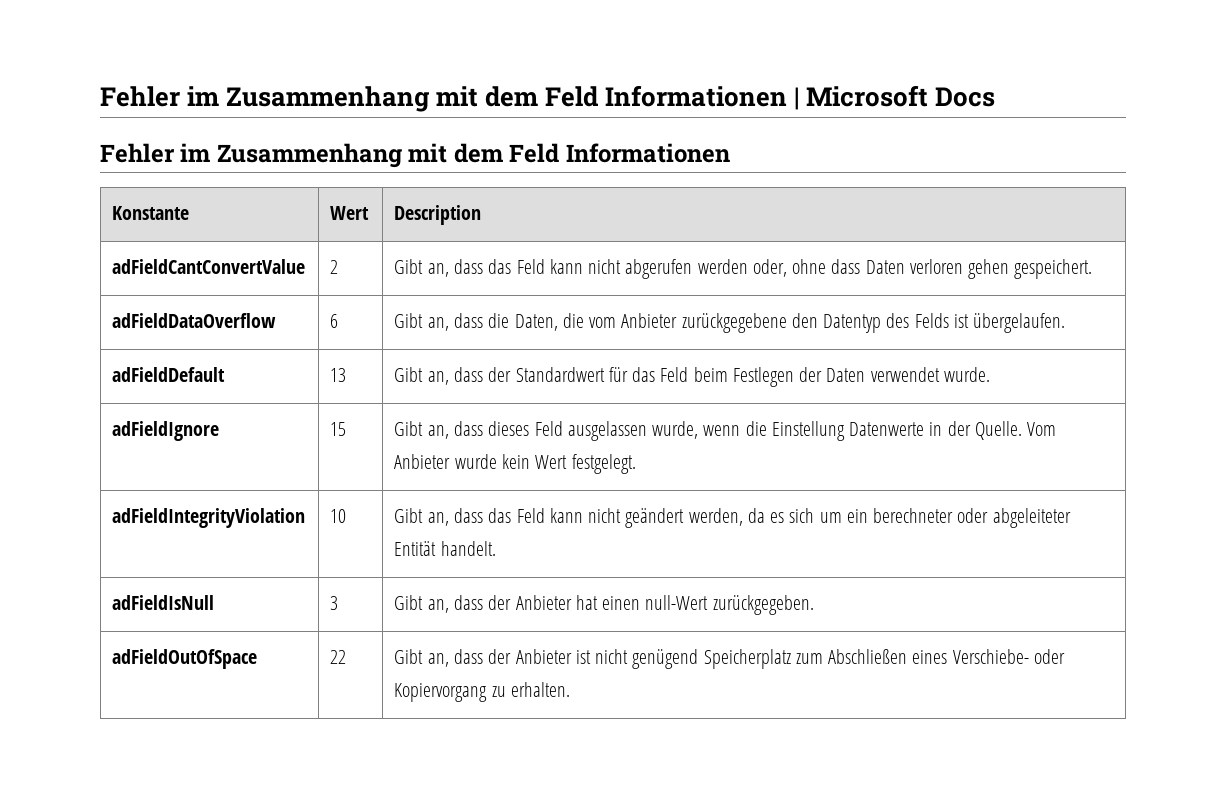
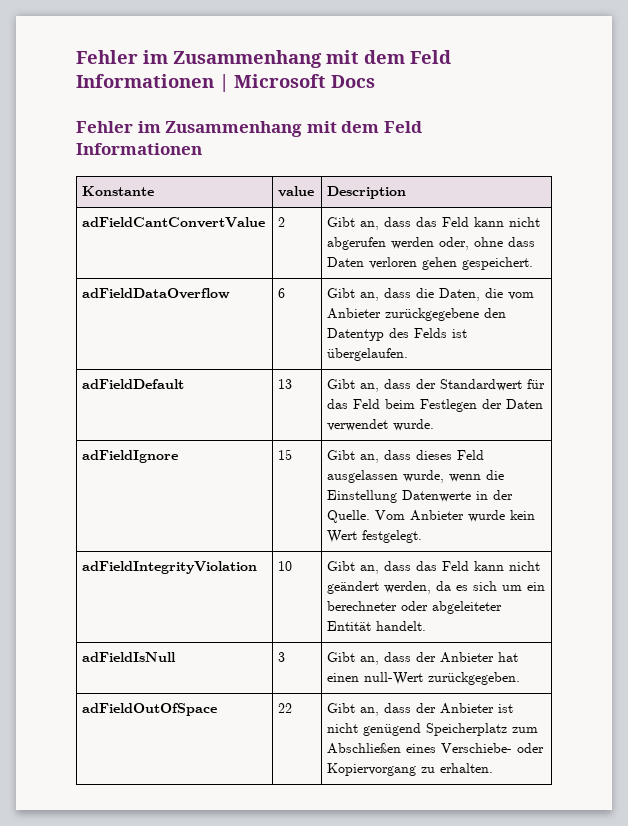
- Konstante | Wert | Description
+ Konstante | value | Description

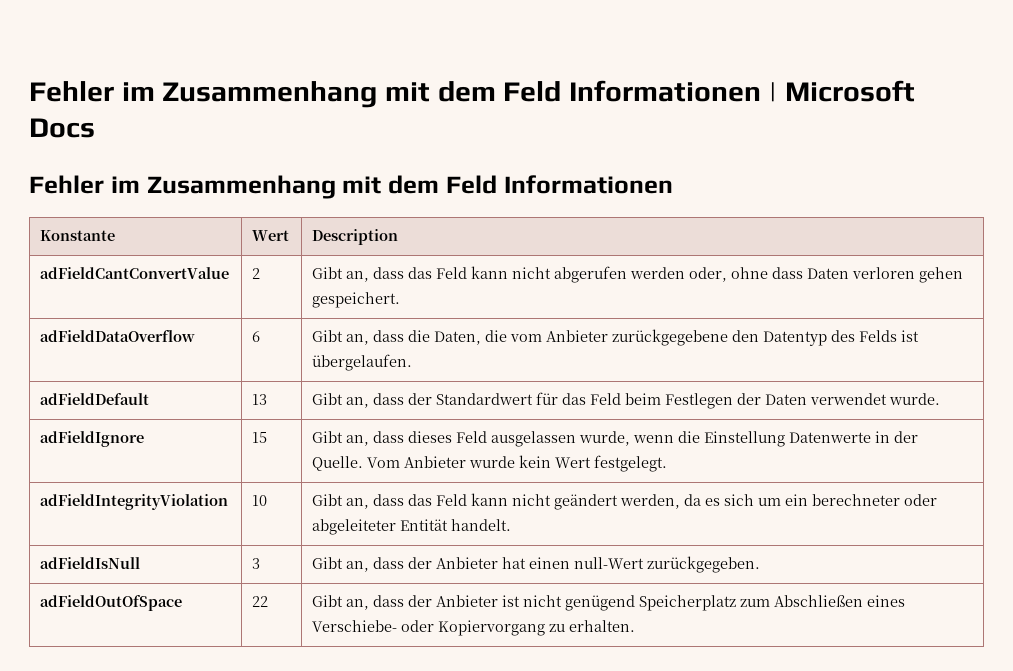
- Konstante | value | Description
+ Konstante | Wert | Description

